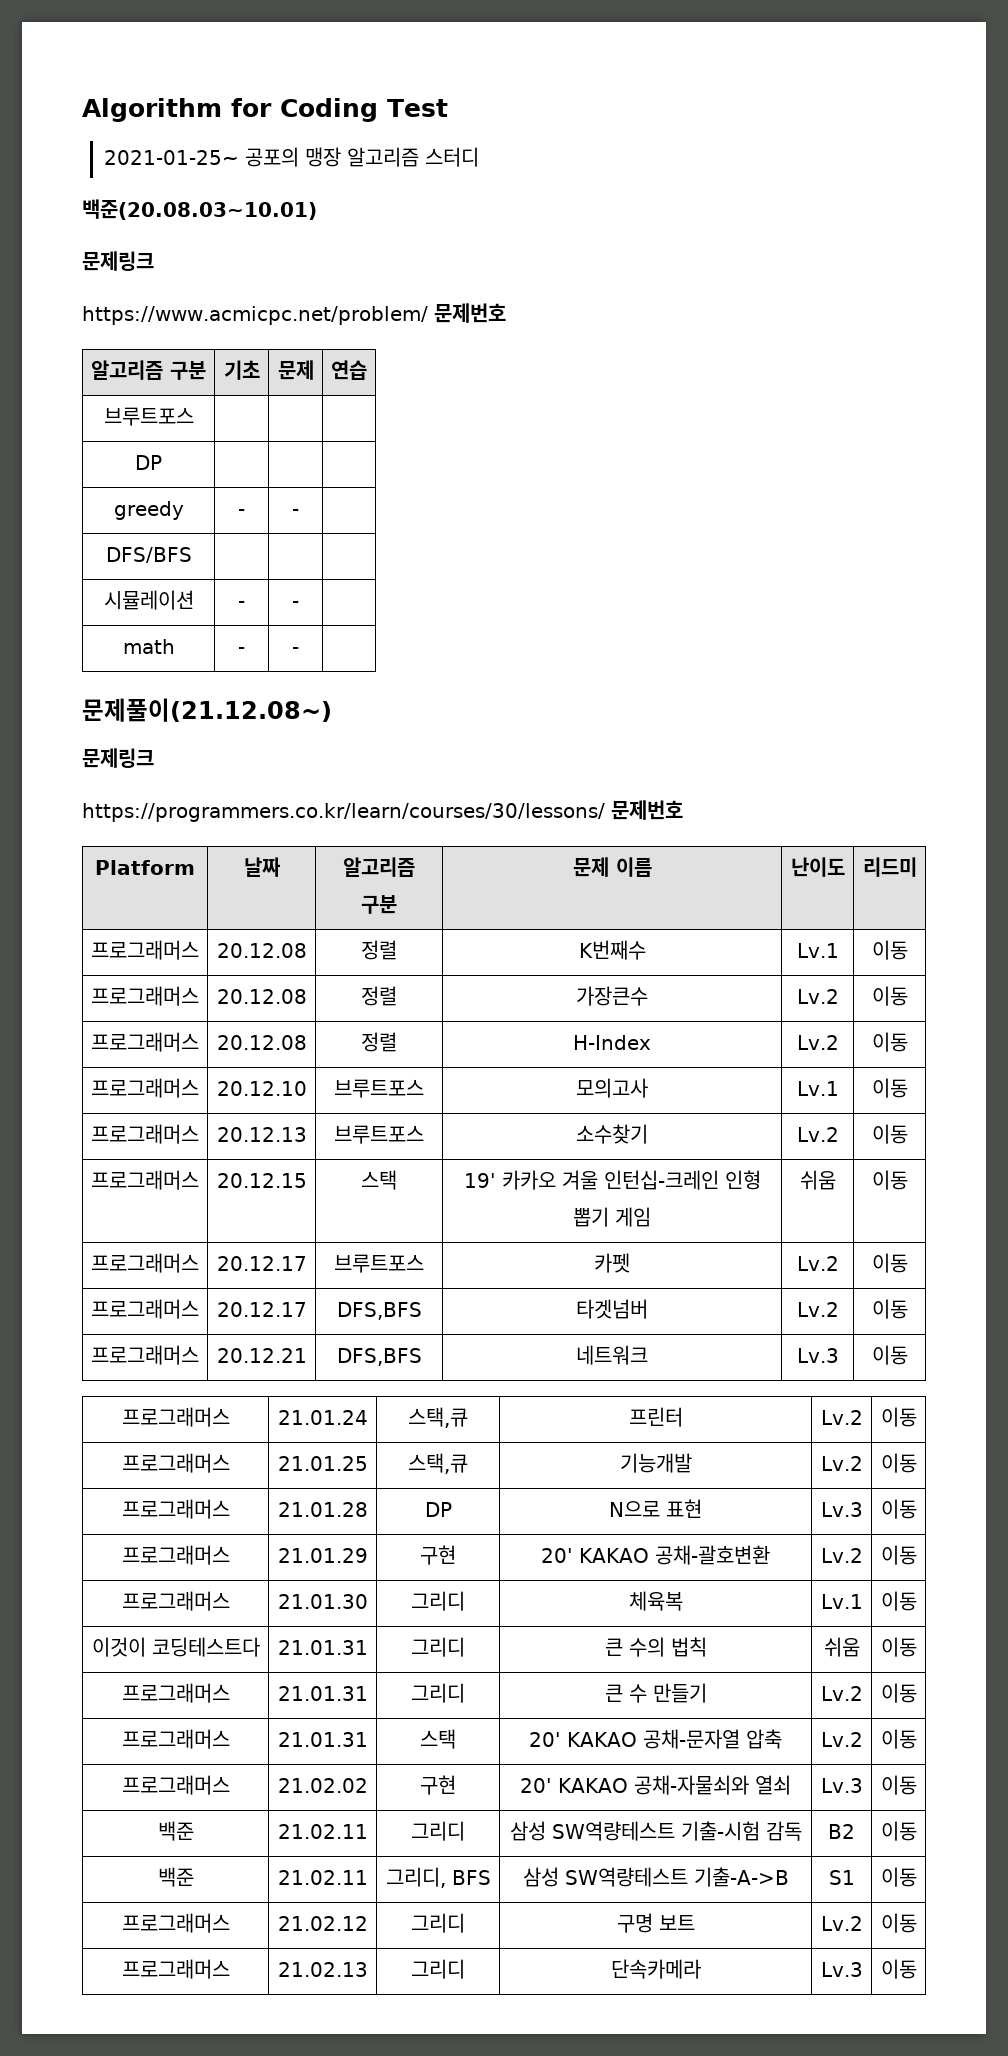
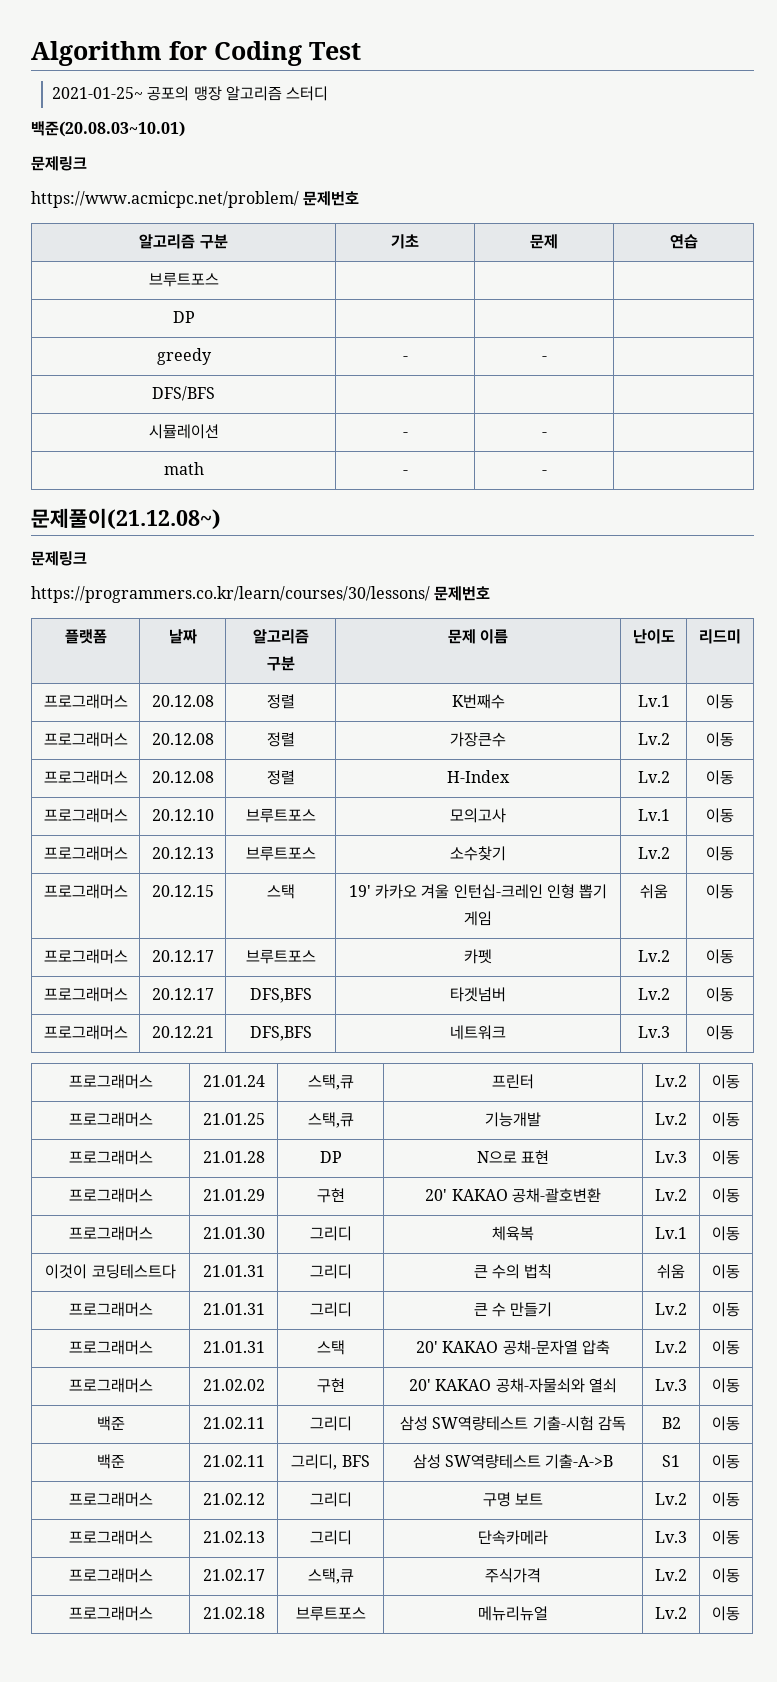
- Platform | 날짜 | 알고리즘 구분 | 문제 이름 | 난이도 | 리드미
+ 플랫폼 | 날짜 | 알고리즘 구분 | 문제 이름 | 난이도 | 리드미
+ 프로그래머스 | 21.02.17 | 스택,큐 | 주식가격 | Lv.2 | 이동
+ 프로그래머스 | 21.02.18 | 브루트포스 | 메뉴리뉴얼 | Lv.2 | 이동

